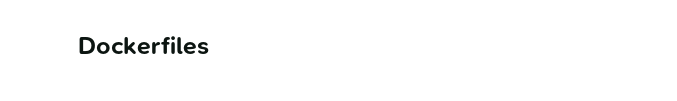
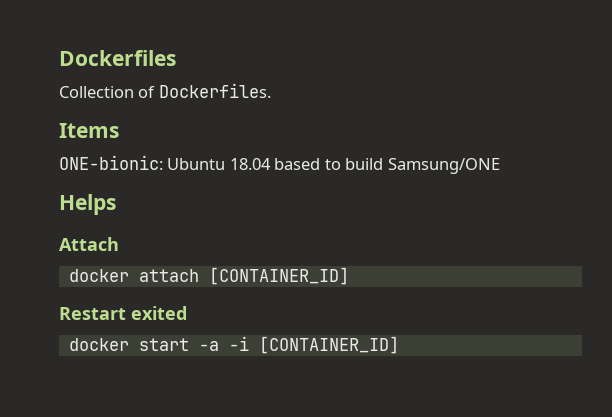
+ Collection of Dockerfiles.
+ Items
+ ONE-bionic: Ubuntu 18.04 based to build Samsung/ONE
+ Helps
+ Attach
+ docker attach [CONTAINER_ID]
+ Restart exited
+ docker start -a -i [CONTAINER_ID]

